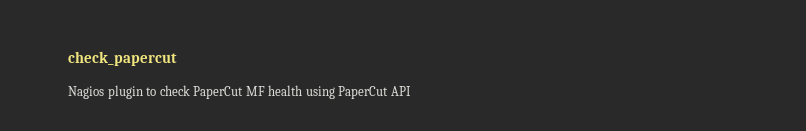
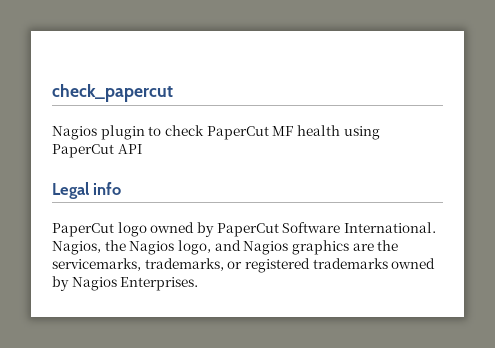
+ Legal info
+ PaperCut logo owned by PaperCut Software International. Nagios, the Nagios logo, and Nagios graphics are the servicemarks, trademarks, or registered trademarks owned by Nagios Enterprises.

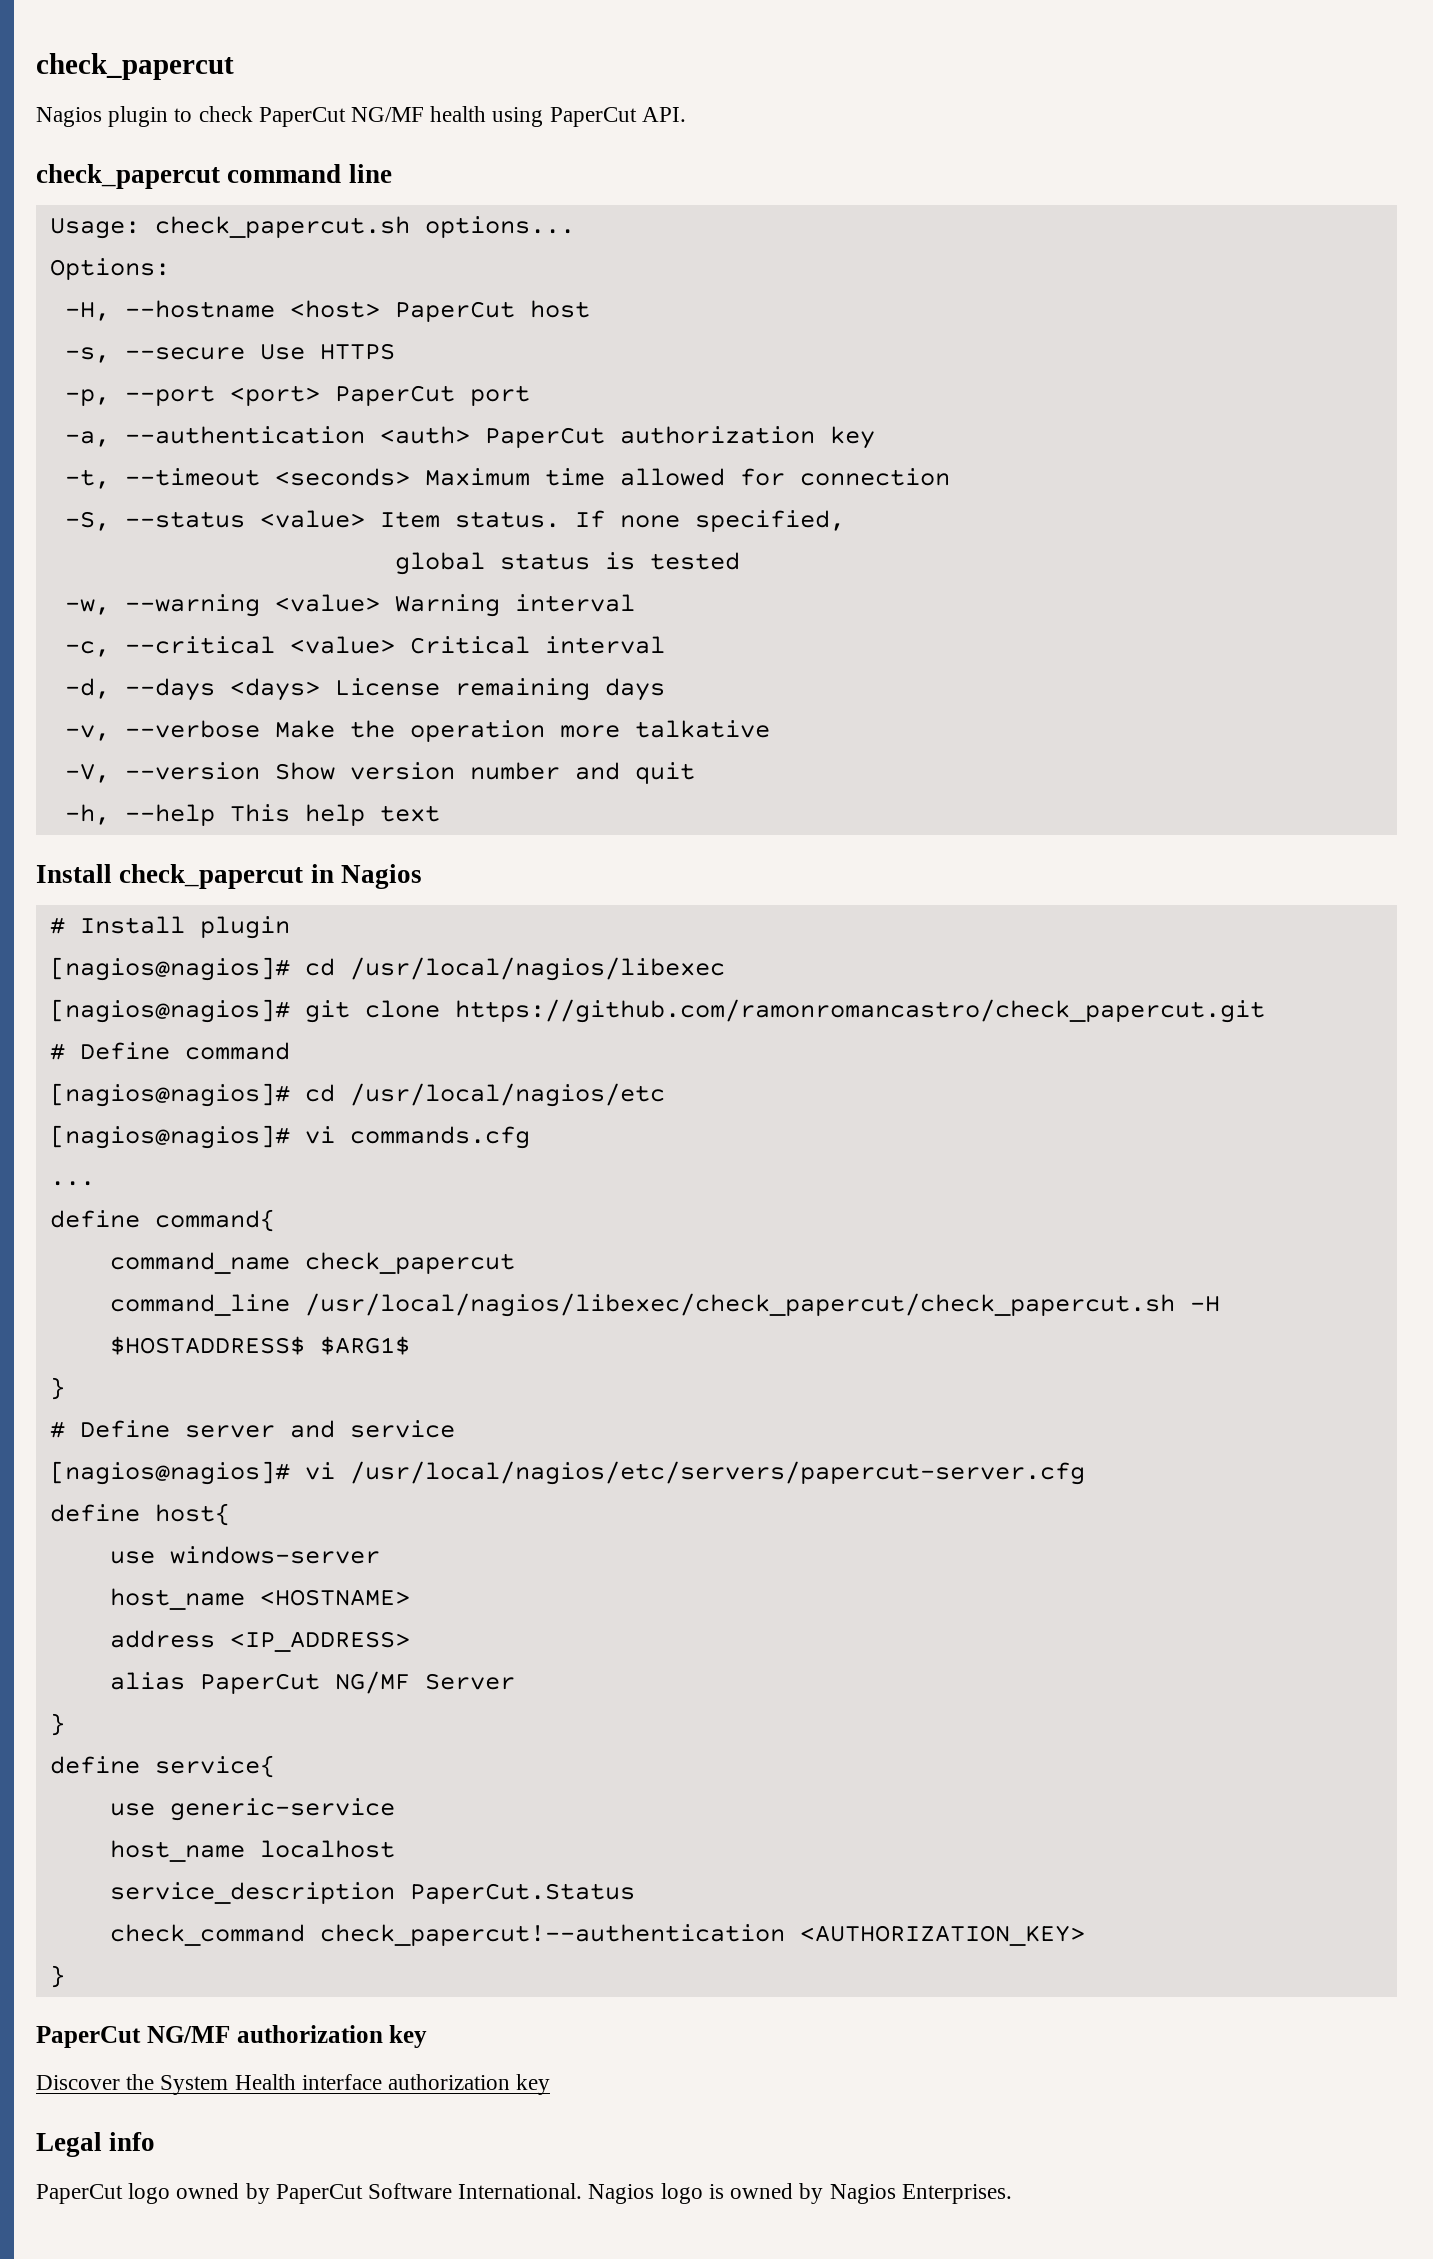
- Nagios plugin to check PaperCut MF health using PaperCut API
+ Nagios plugin to check PaperCut NG/MF health using PaperCut API.
+ check_papercut command line
+ Usage: check_papercut.sh options...
+ Options:
+ -H, --hostname <host> PaperCut host
+ -s, --secure Use HTTPS
+ -p, --port <port> PaperCut port
+ -a, --authentication <auth> PaperCut authorization key
+ -t, --timeout <seconds> Maximum time allowed for connection
+ -S, --status <value> Item status. If none specified,
+ global status is tested
+ -w, --warning <value> Warning interval
+ -c, --critical <value> Critical interval
+ -d, --days <days> License remaining days
+ -v, --verbose Make the operation more talkative
+ -V, --version Show version number and quit
+ -h, --help This help text
+ Install check_papercut in Nagios
+ # Install plugin
+ [nagios@nagios]# cd /usr/local/nagios/libexec
+ [nagios@nagios]# git clone https://github.com/ramonromancastro/check_papercut.git
+ # Define command
+ [nagios@nagios]# cd /usr/local/nagios/etc
+ [nagios@nagios]# vi commands.cfg
+ ...
+ define command{
+ command_name check_papercut
+ command_line /usr/local/nagios/libexec/check_papercut/check_papercut.sh -H $HOSTADDRESS$ $ARG1$
+ }
+ # Define server and service
+ [nagios@nagios]# vi /usr/local/nagios/etc/servers/papercut-server.cfg
+ define host{
+ use windows-server
+ host_name <HOSTNAME>
+ address <IP_ADDRESS>
+ alias PaperCut NG/MF Server
+ }
+ define service{
+ use generic-service
+ host_name localhost
+ service_description PaperCut.Status
+ check_command check_papercut!--authentication <AUTHORIZATION_KEY>
+ }
+ PaperCut NG/MF authorization key
+ Discover the System Health interface authorization key
- Nagios, the Nagios logo, and Nagios graphics are the servicemarks, trademarks, or registered trademarks owned by Nagios Enterprises.
+ Nagios logo is owned by Nagios Enterprises.

